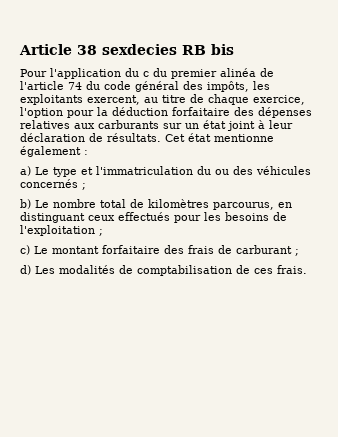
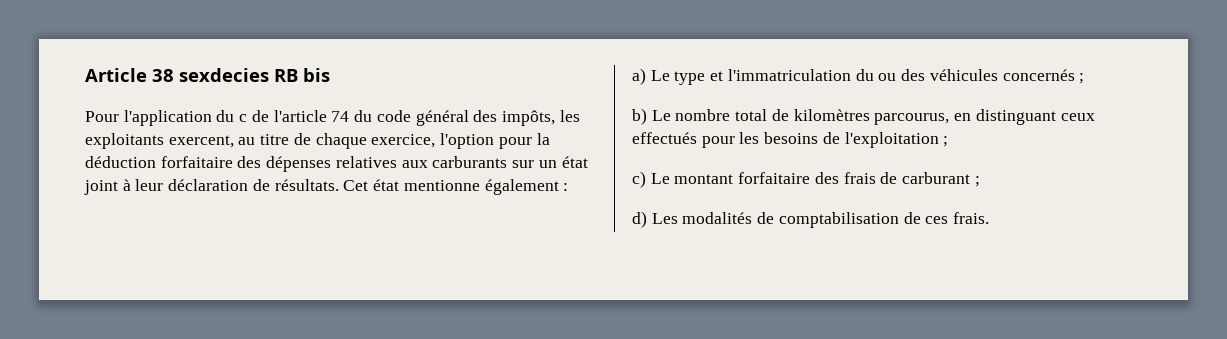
- Pour l'application du c du premier alinéa de l'article 74 du code général des impôts, les exploitants exercent, au titre de chaque exercice, l'option pour la déduction forfaitaire des dépenses relatives aux carburants sur un état joint à leur déclaration de résultats.
+ Pour l'application du c de l'article 74 du code général des impôts, les exploitants exercent, au titre de chaque exercice, l'option pour la déduction forfaitaire des dépenses relatives aux carburants sur un état joint à leur déclaration de résultats.

